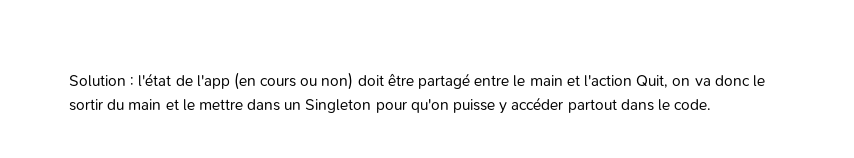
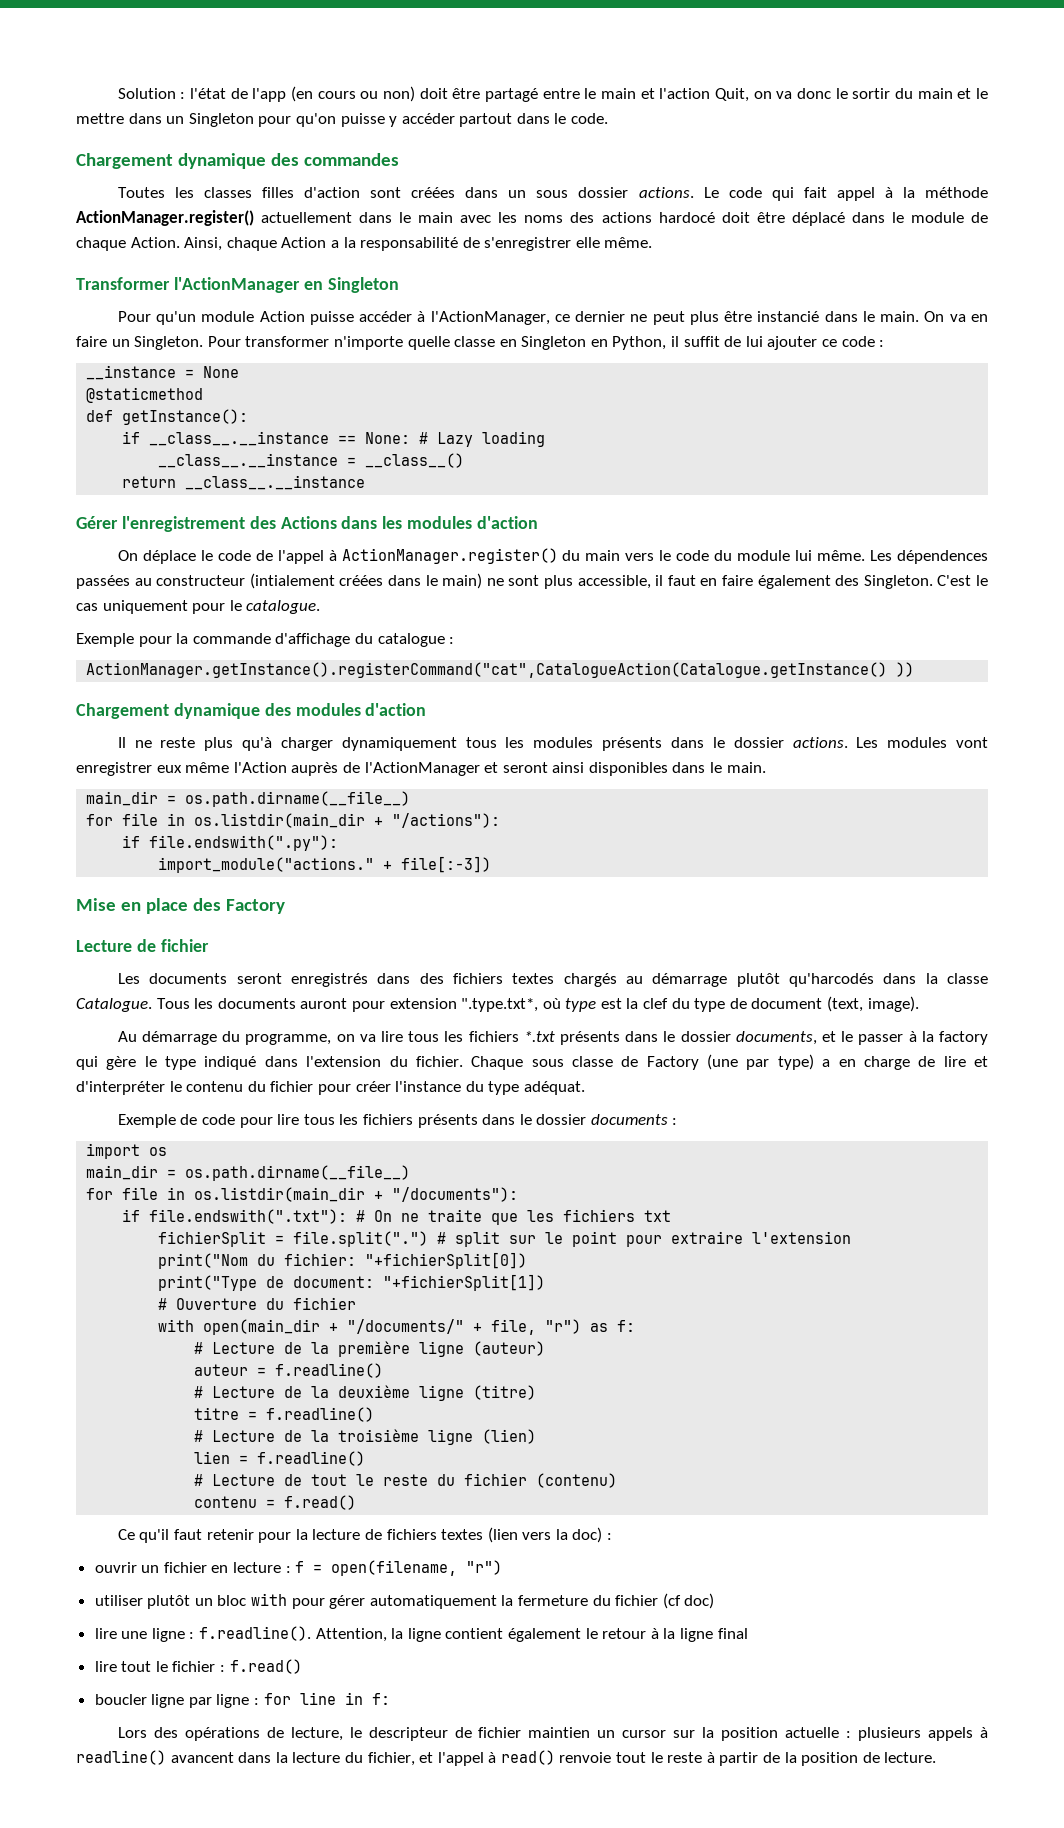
+ Chargement dynamique des commandes
+ Toutes les classes filles d'action sont créées dans un sous dossier actions. Le code qui fait appel à la méthode ActionManager.register() actuellement dans le main avec les noms des actions hardocé doit être déplacé dans le module de chaque Action. Ainsi, chaque Action a la responsabilité de s'enregistrer elle même.
+ Transformer l'ActionManager en Singleton
+ Pour qu'un module Action puisse accéder à l'ActionManager, ce dernier ne peut plus être instancié dans le main. On va en faire un Singleton. Pour transformer n'importe quelle classe en Singleton en Python, il suffit de lui ajouter ce code :
+ __instance = None
+ @staticmethod
+ def getInstance():
+ if __class__.__instance == None: # Lazy loading
+ __class__.__instance = __class__()
+ return __class__.__instance
+ Gérer l'enregistrement des Actions dans les modules d'action
+ On déplace le code de l'appel à ActionManager.register() du main vers le code du module lui même. Les dépendences passées au constructeur (intialement créées dans le main) ne sont plus accessible, il faut en faire également des Singleton. C'est le cas uniquement pour le catalogue.
+ Exemple pour la commande d'affichage du catalogue :
+ ActionManager.getInstance().registerCommand("cat",CatalogueAction(Catalogue.getInstance() ))
+ Chargement dynamique des modules d'action
+ Il ne reste plus qu'à charger dynamiquement tous les modules présents dans le dossier actions. Les modules vont enregistrer eux même l'Action auprès de l'ActionManager et seront ainsi disponibles dans le main.
+ main_dir = os.path.dirname(__file__)
+ for file in os.listdir(main_dir + "/actions"):
+ if file.endswith(".py"):
+ import_module("actions." + file[:-3])
+ Mise en place des Factory
+ Lecture de fichier
+ Les documents seront enregistrés dans des fichiers textes chargés au démarrage plutôt qu'harcodés dans la classe Catalogue. Tous les documents auront pour extension ".type.txt*, où type est la clef du type de document (text, image).
+ Au démarrage du programme, on va lire tous les fichiers *.txt présents dans le dossier documents, et le passer à la factory qui gère le type indiqué dans l'extension du fichier. Chaque sous classe de Factory (une par type) a en charge de lire et d'interpréter le contenu du fichier pour créer l'instance du type adéquat.
+ Exemple de code pour lire tous les fichiers présents dans le dossier documents :
+ import os
+ main_dir = os.path.dirname(__file__)
+ for file in os.listdir(main_dir + "/documents"):
+ if file.endswith(".txt"): # On ne traite que les fichiers txt
+ fichierSplit = file.split(".") # split sur le point pour extraire l'extension
+ print("Nom du fichier: "+fichierSplit[0])
+ print("Type de document: "+fichierSplit[1])
+ # Ouverture du fichier
+ with open(main_dir + "/documents/" + file, "r") as f:
+ # Lecture de la première ligne (auteur)
+ auteur = f.readline()
+ # Lecture de la deuxième ligne (titre)
+ titre = f.readline()
+ # Lecture de la troisième ligne (lien)
+ lien = f.readline()
+ # Lecture de tout le reste du fichier (contenu)
+ contenu = f.read()
+ Ce qu'il faut retenir pour la lecture de fichiers textes (lien vers la doc) :
+ ouvrir un fichier en lecture : f = open(filename, "r")
+ utiliser plutôt un bloc with pour gérer automatiquement la fermeture du fichier (cf doc)
+ lire une ligne : f.readline(). Attention, la ligne contient également le retour à la ligne final
+ lire tout le fichier : f.read()
+ boucler ligne par ligne : for line in f:
+ Lors des opérations de lecture, le descripteur de fichier maintien un cursor sur la position actuelle : plusieurs appels à readline() avancent dans la lecture du fichier, et l'appel à read() renvoie tout le reste à partir de la position de lecture.

